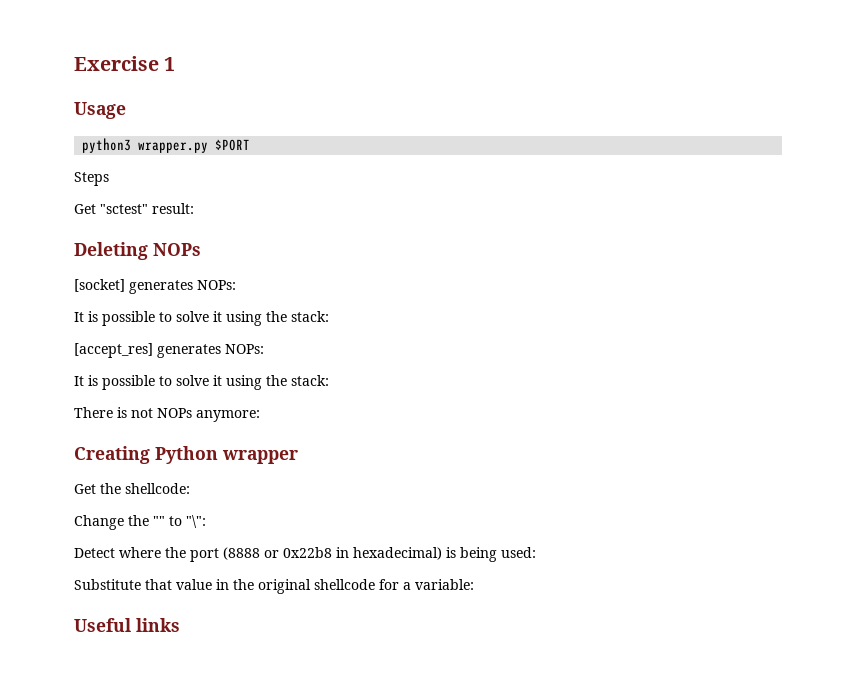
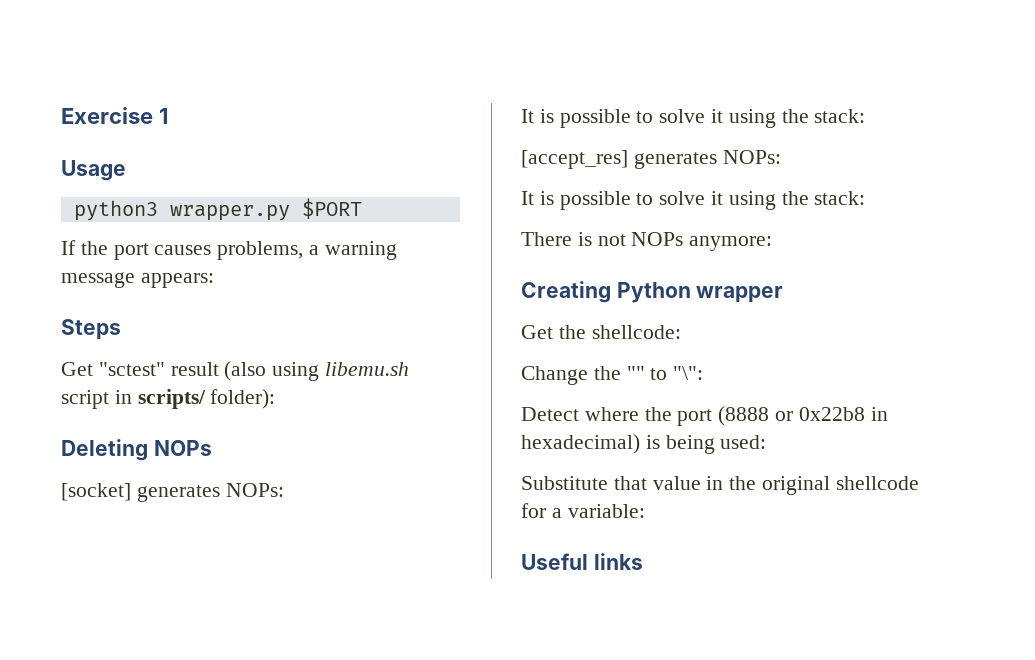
+ If the port causes problems, a warning message appears:
  Steps
- Get "sctest" result:
+ Get "sctest" result (also using libemu.sh script in scripts/ folder):

